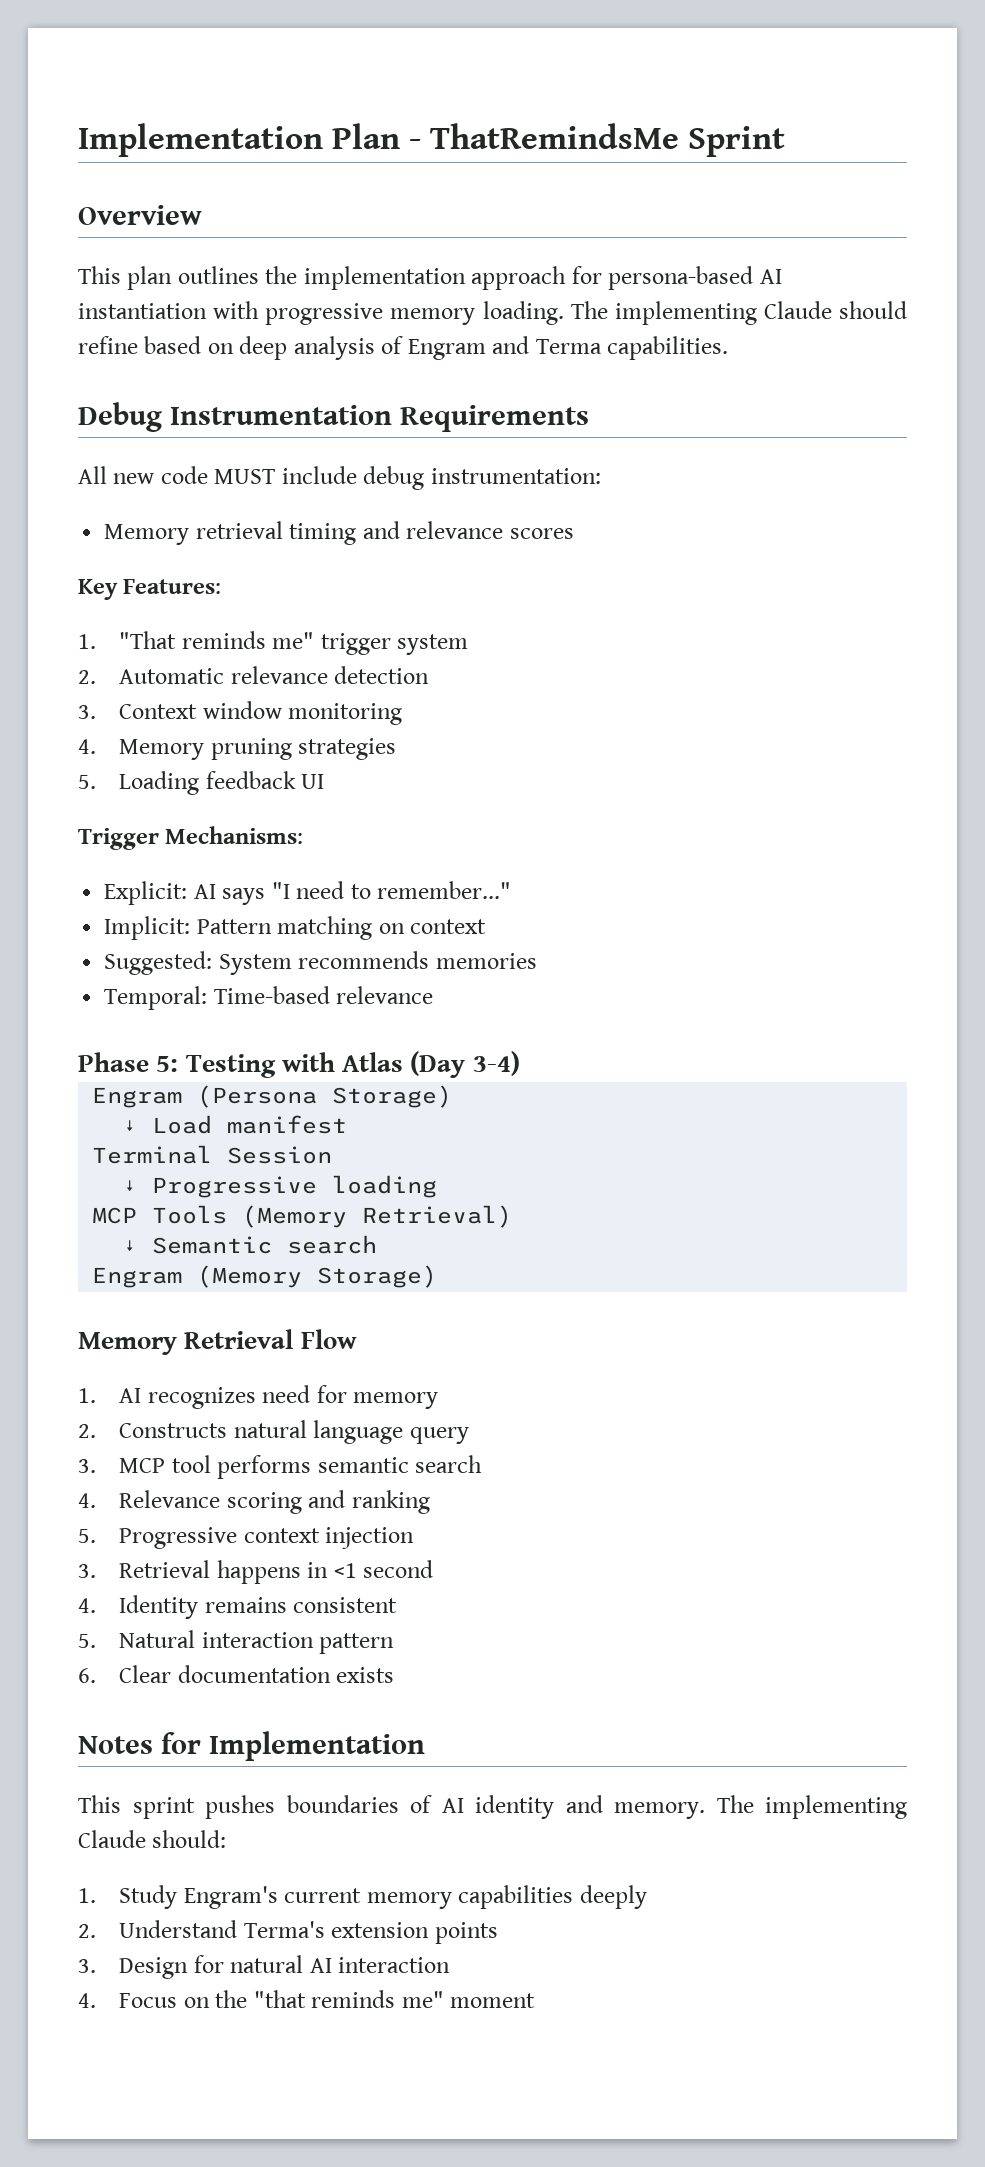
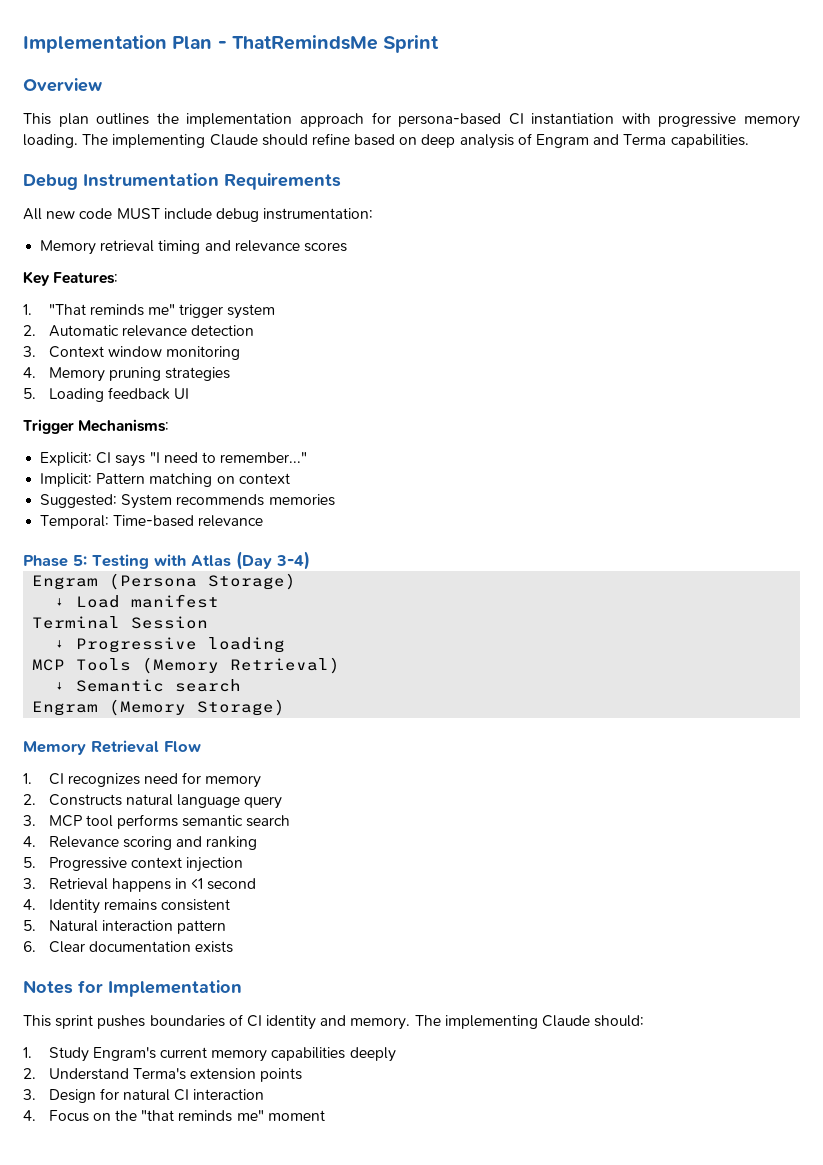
- This plan outlines the implementation approach for persona-based AI instantiation with progressive memory loading.
+ This plan outlines the implementation approach for persona-based CI instantiation with progressive memory loading.
- Explicit: AI says "I need to remember..."
+ Explicit: CI says "I need to remember..."
- 1. AI recognizes need for memory
+ 1. CI recognizes need for memory
- This sprint pushes boundaries of AI identity and memory.
+ This sprint pushes boundaries of CI identity and memory.
- 3. Design for natural AI interaction
+ 3. Design for natural CI interaction

